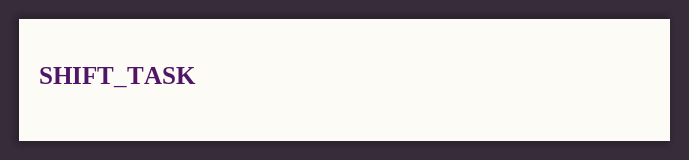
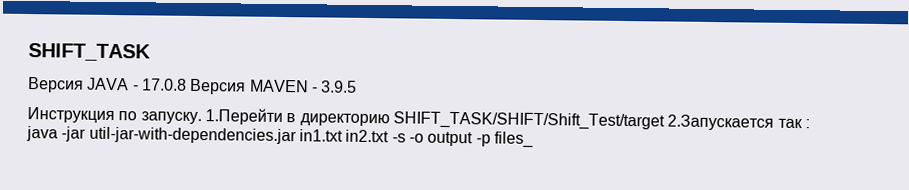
+ Версия JAVA - 17.0.8 Версия MAVEN - 3.9.5
+ Инструкция по запуску. 1.Перейти в директорию SHIFT_TASK/SHIFT/Shift_Test/target 2.Запускается так : java -jar util-jar-with-dependencies.jar in1.txt in2.txt -s -o output -p files_

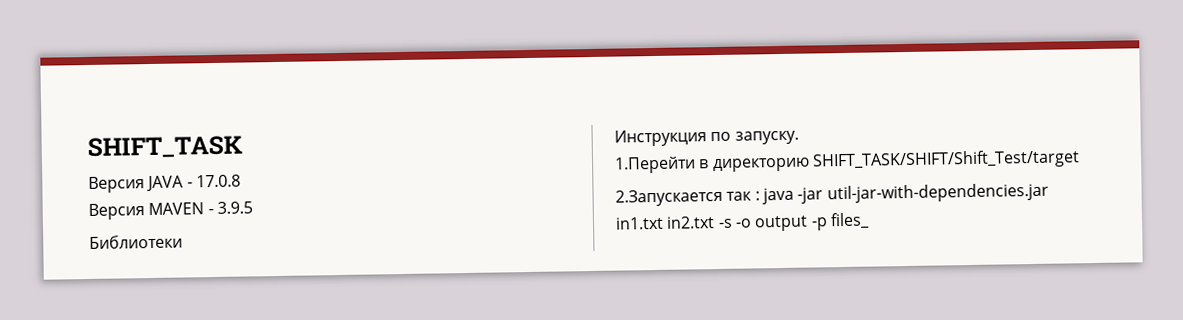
- Версия JAVA - 17.0.8 Версия MAVEN - 3.9.5
+ Версия JAVA - 17.0.8
+ Версия MAVEN - 3.9.5
+ Библиотеки
- Инструкция по запуску. 1.Перейти в директорию SHIFT_TASK/SHIFT/Shift_Test/target 2.Запускается так : java -jar util-jar-with-dependencies.jar in1.txt in2.txt -s -o output -p files_
+ Инструкция по запуску.
+ 1.Перейти в директорию SHIFT_TASK/SHIFT/Shift_Test/target
+ 2.Запускается так : java -jar util-jar-with-dependencies.jar in1.txt in2.txt -s -o output -p files_

